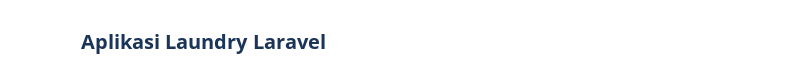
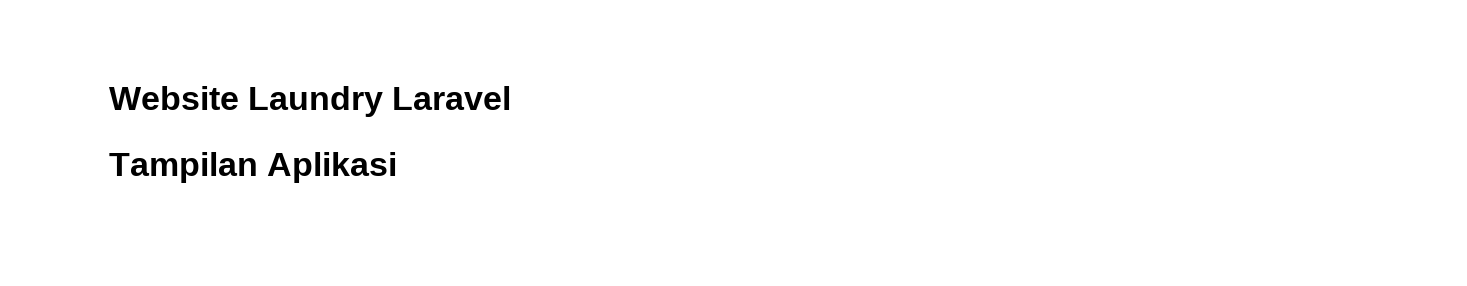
- Aplikasi Laundry Laravel
+ Website Laundry Laravel
+ Tampilan Aplikasi

